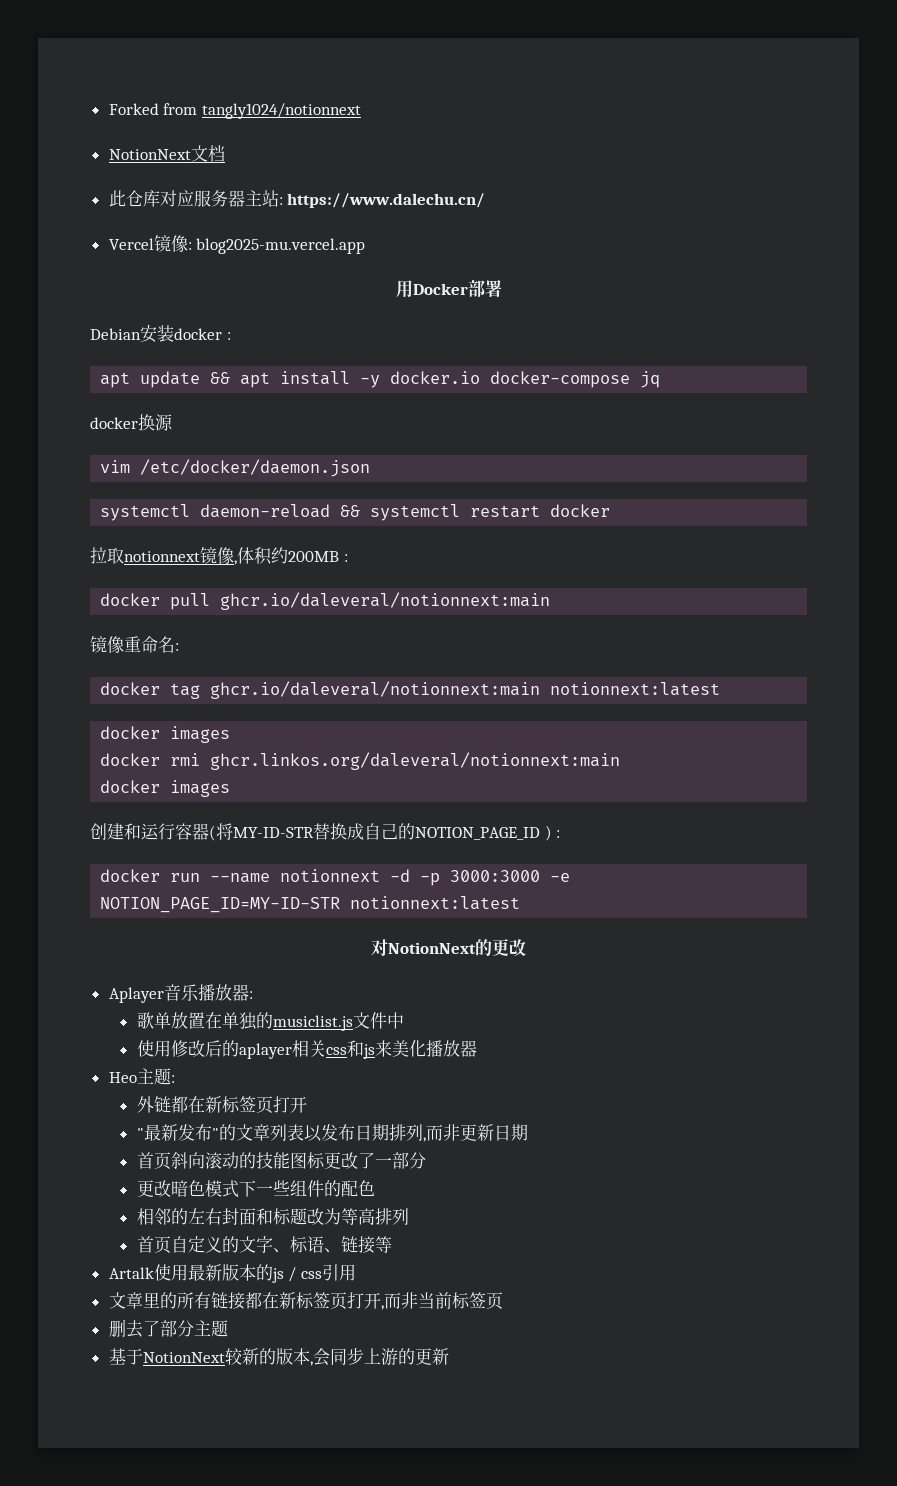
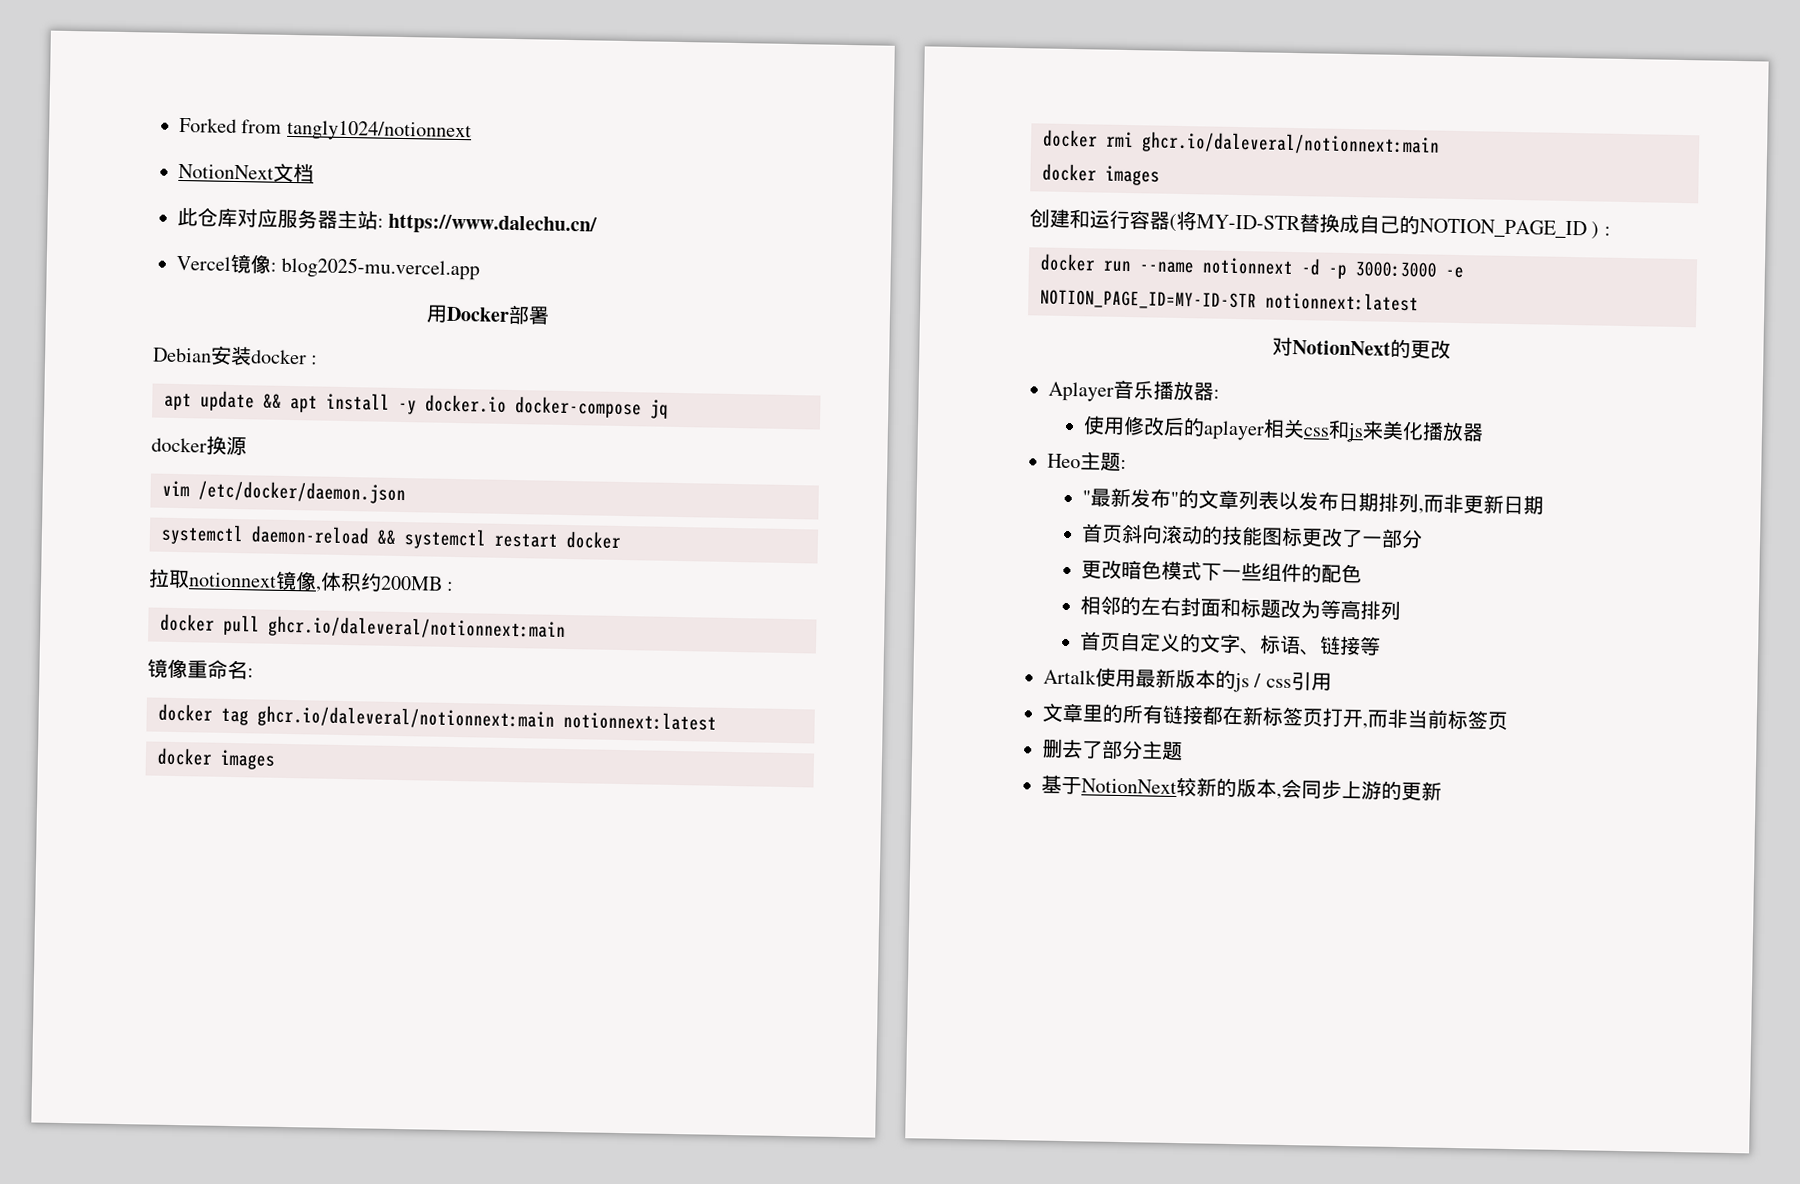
- docker rmi ghcr.linkos.org/daleveral/notionnext:main
+ docker rmi ghcr.io/daleveral/notionnext:main
- 歌单放置在单独的musiclist.js文件中
- 外链都在新标签页打开

